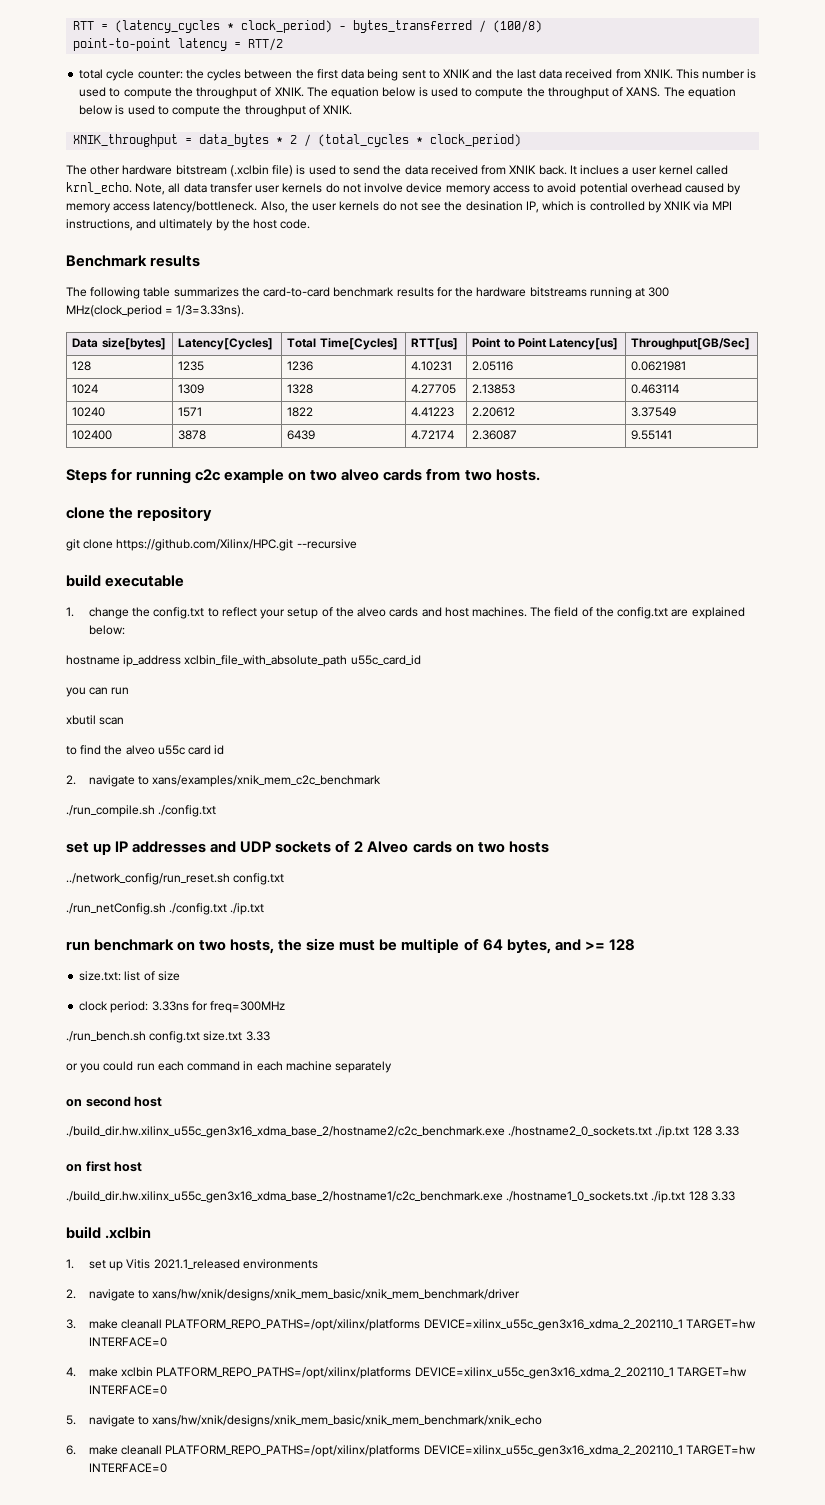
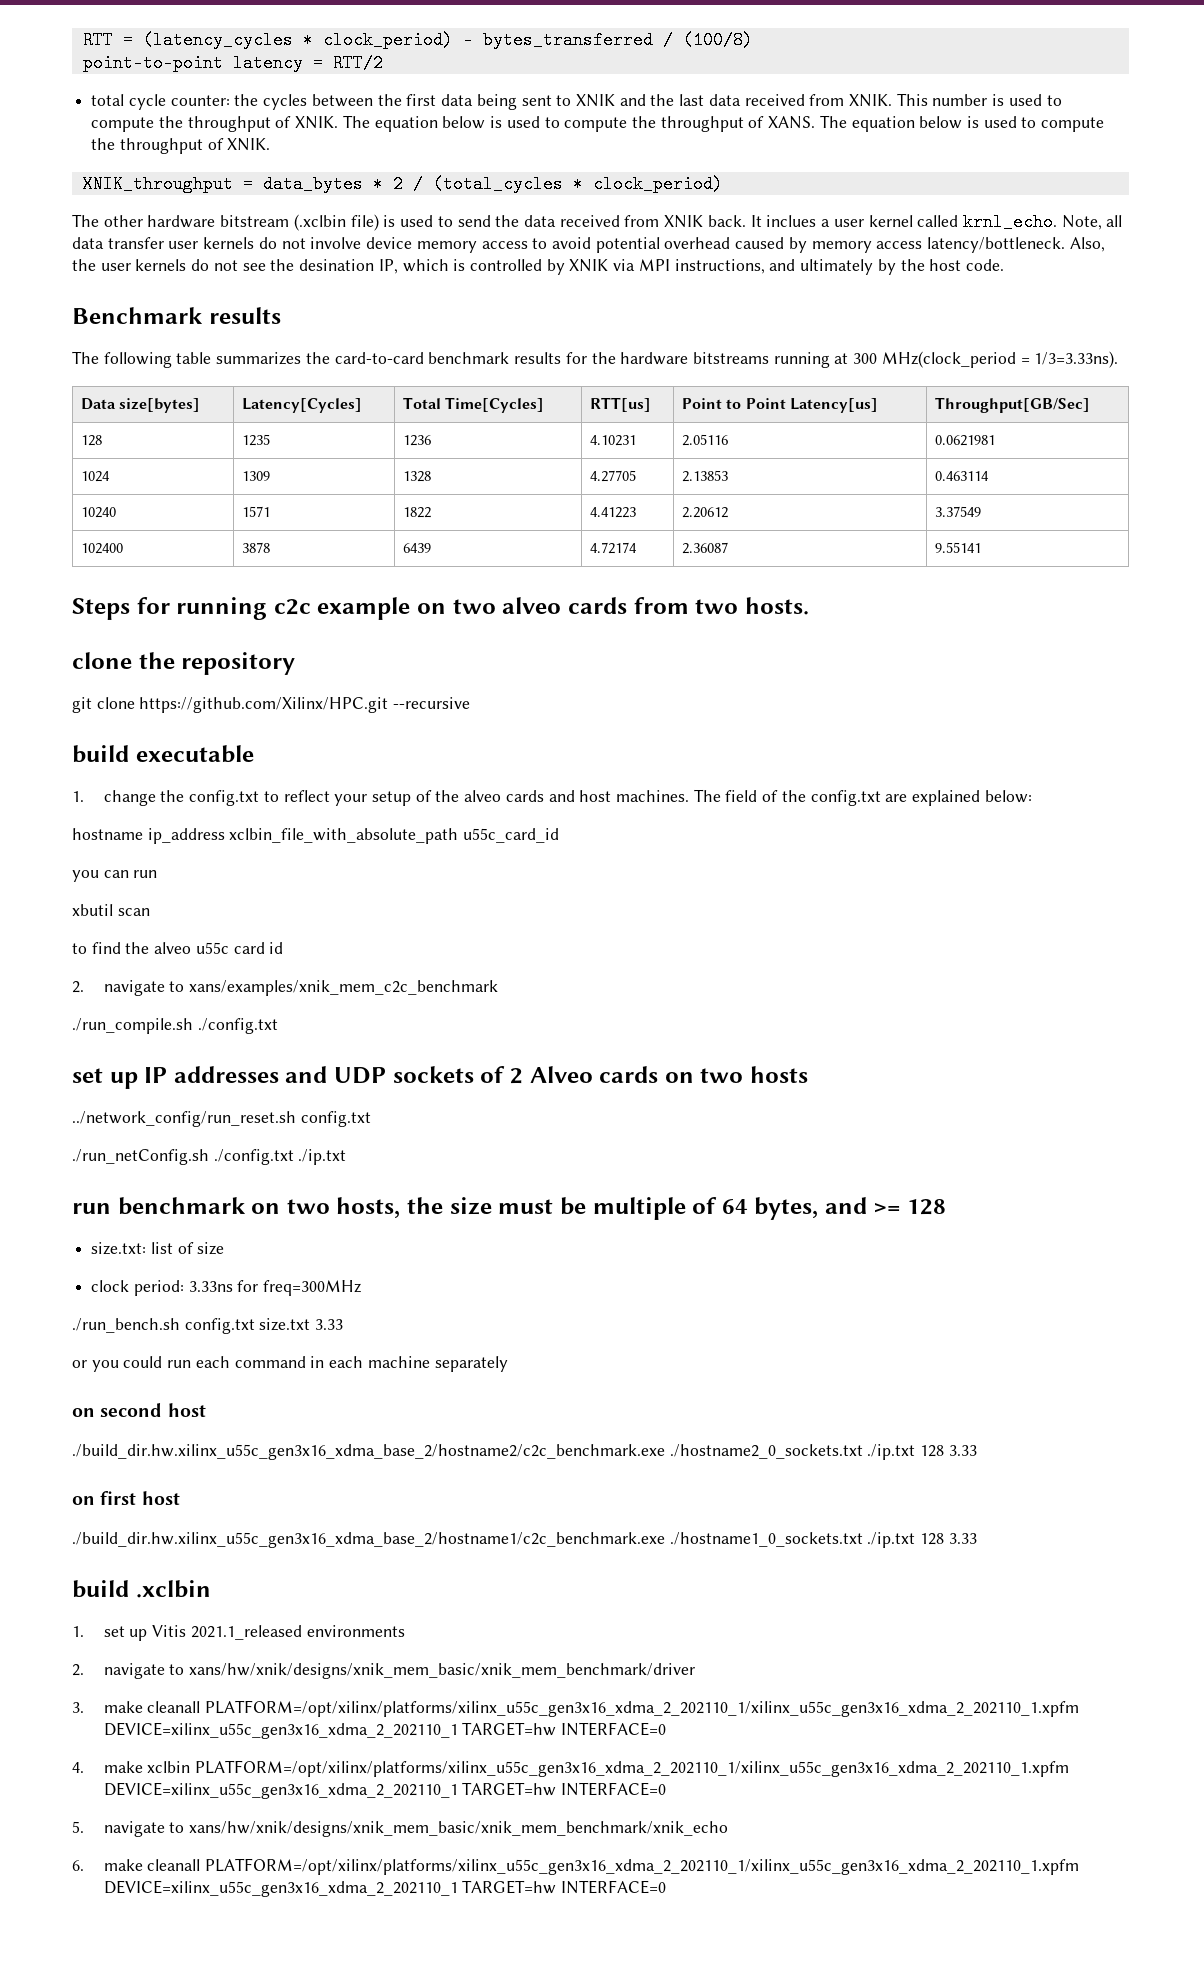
- 3. make cleanall PLATFORM_REPO_PATHS=/opt/xilinx/platforms DEVICE=xilinx_u55c_gen3x16_xdma_2_202110_1 TARGET=hw INTERFACE=0
+ 3. make cleanall PLATFORM=/opt/xilinx/platforms/xilinx_u55c_gen3x16_xdma_2_202110_1/xilinx_u55c_gen3x16_xdma_2_202110_1.xpfm DEVICE=xilinx_u55c_gen3x16_xdma_2_202110_1 TARGET=hw INTERFACE=0
- 4. make xclbin PLATFORM_REPO_PATHS=/opt/xilinx/platforms DEVICE=xilinx_u55c_gen3x16_xdma_2_202110_1 TARGET=hw INTERFACE=0
+ 4. make xclbin PLATFORM=/opt/xilinx/platforms/xilinx_u55c_gen3x16_xdma_2_202110_1/xilinx_u55c_gen3x16_xdma_2_202110_1.xpfm DEVICE=xilinx_u55c_gen3x16_xdma_2_202110_1 TARGET=hw INTERFACE=0
- 6. make cleanall PLATFORM_REPO_PATHS=/opt/xilinx/platforms DEVICE=xilinx_u55c_gen3x16_xdma_2_202110_1 TARGET=hw INTERFACE=0
+ 6. make cleanall PLATFORM=/opt/xilinx/platforms/xilinx_u55c_gen3x16_xdma_2_202110_1/xilinx_u55c_gen3x16_xdma_2_202110_1.xpfm DEVICE=xilinx_u55c_gen3x16_xdma_2_202110_1 TARGET=hw INTERFACE=0

